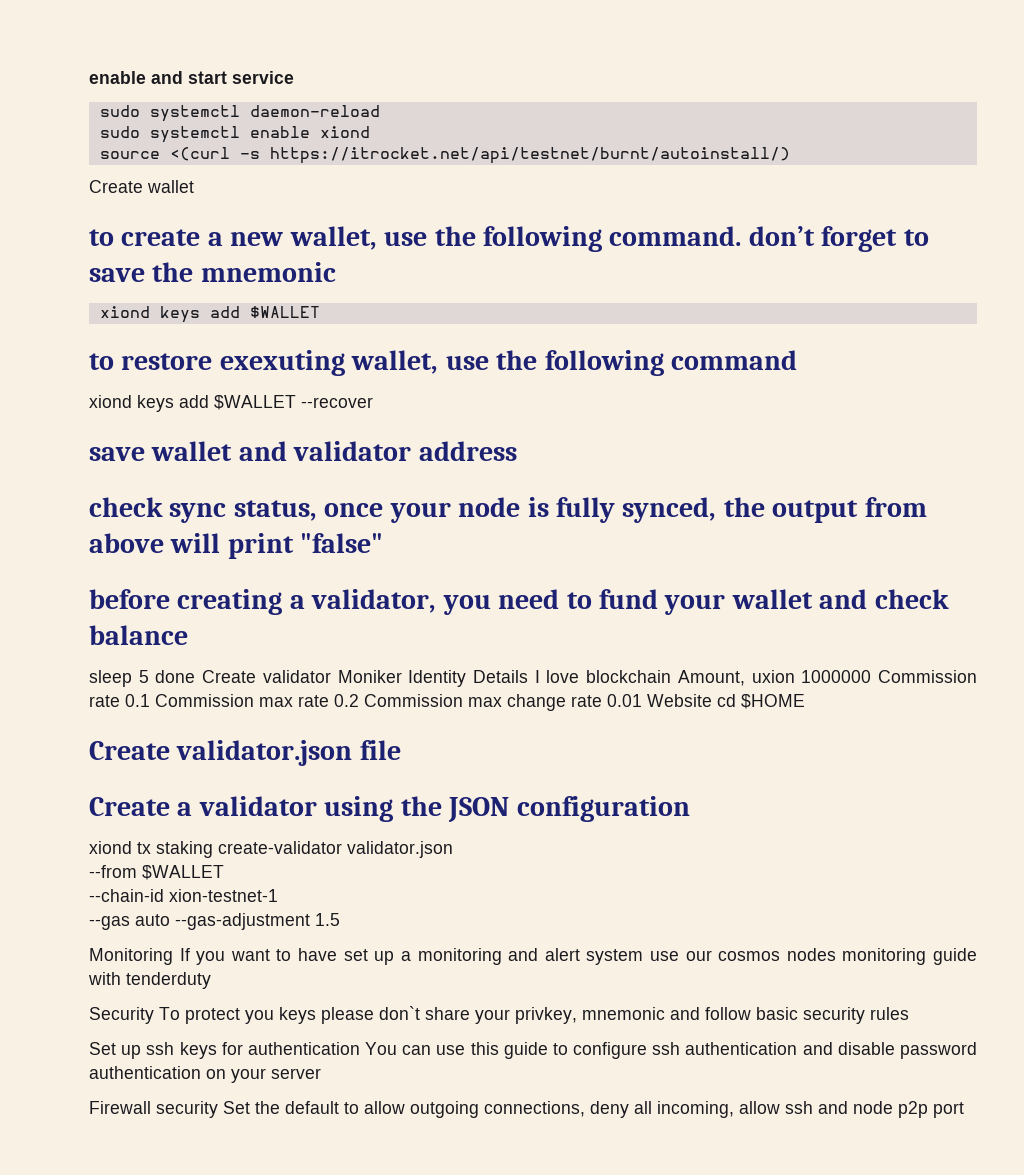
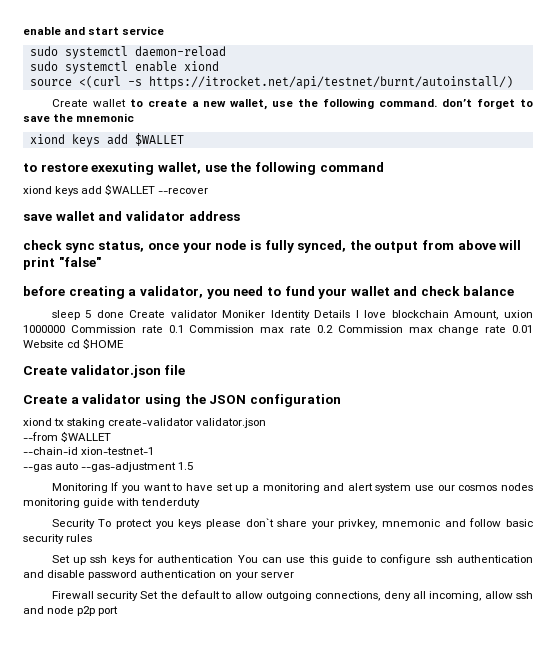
- Create wallet
- to create a new wallet, use the following command. don’t forget to save the mnemonic
+ Create wallet to create a new wallet, use the following command. don’t forget to save the mnemonic

